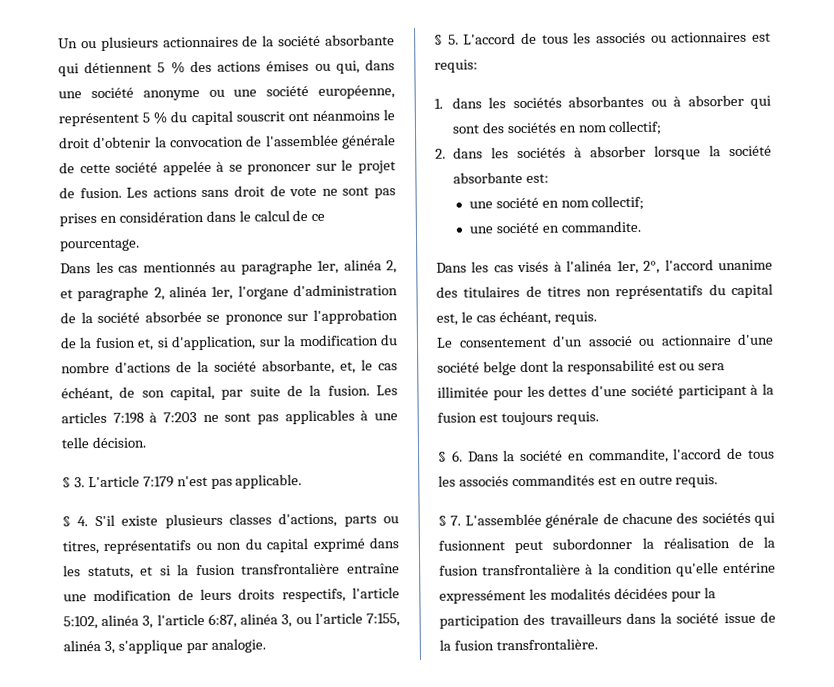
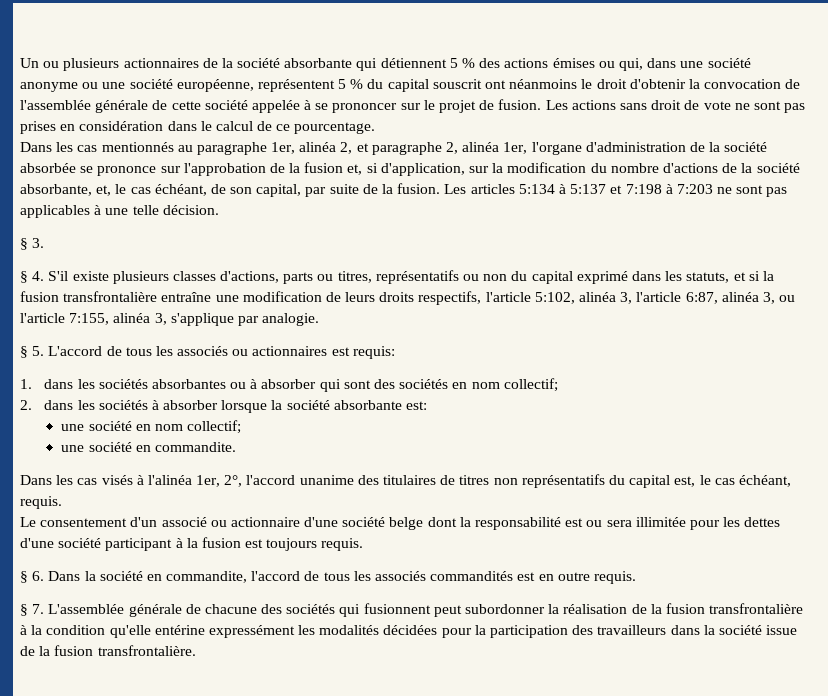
- Les articles 7:198 à 7:203 ne sont pas applicables à une telle décision.
+ Les articles 5:134 à 5:137 et 7:198 à 7:203 ne sont pas applicables à une telle décision.
- § 3. L'article 7:179 n'est pas applicable.
+ § 3.

